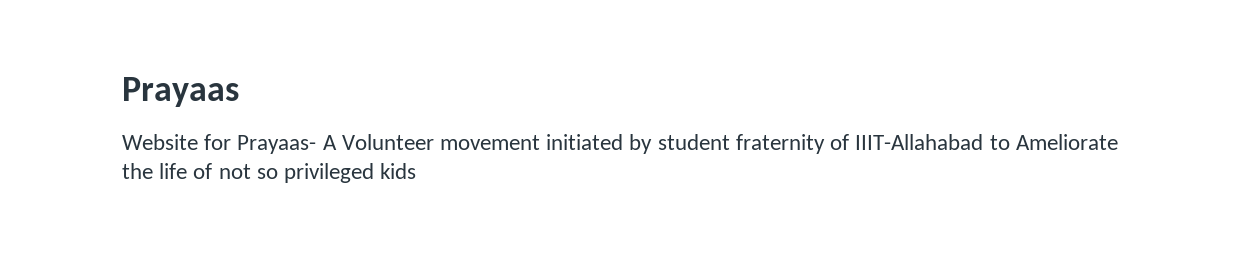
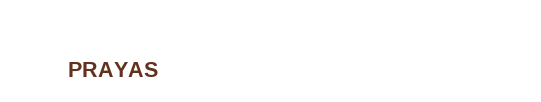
- Prayaas
- Website for Prayaas- A Volunteer movement initiated by student fraternity of IIIT-Allahabad to Ameliorate the life of not so privileged kids
+ PRAYAS

